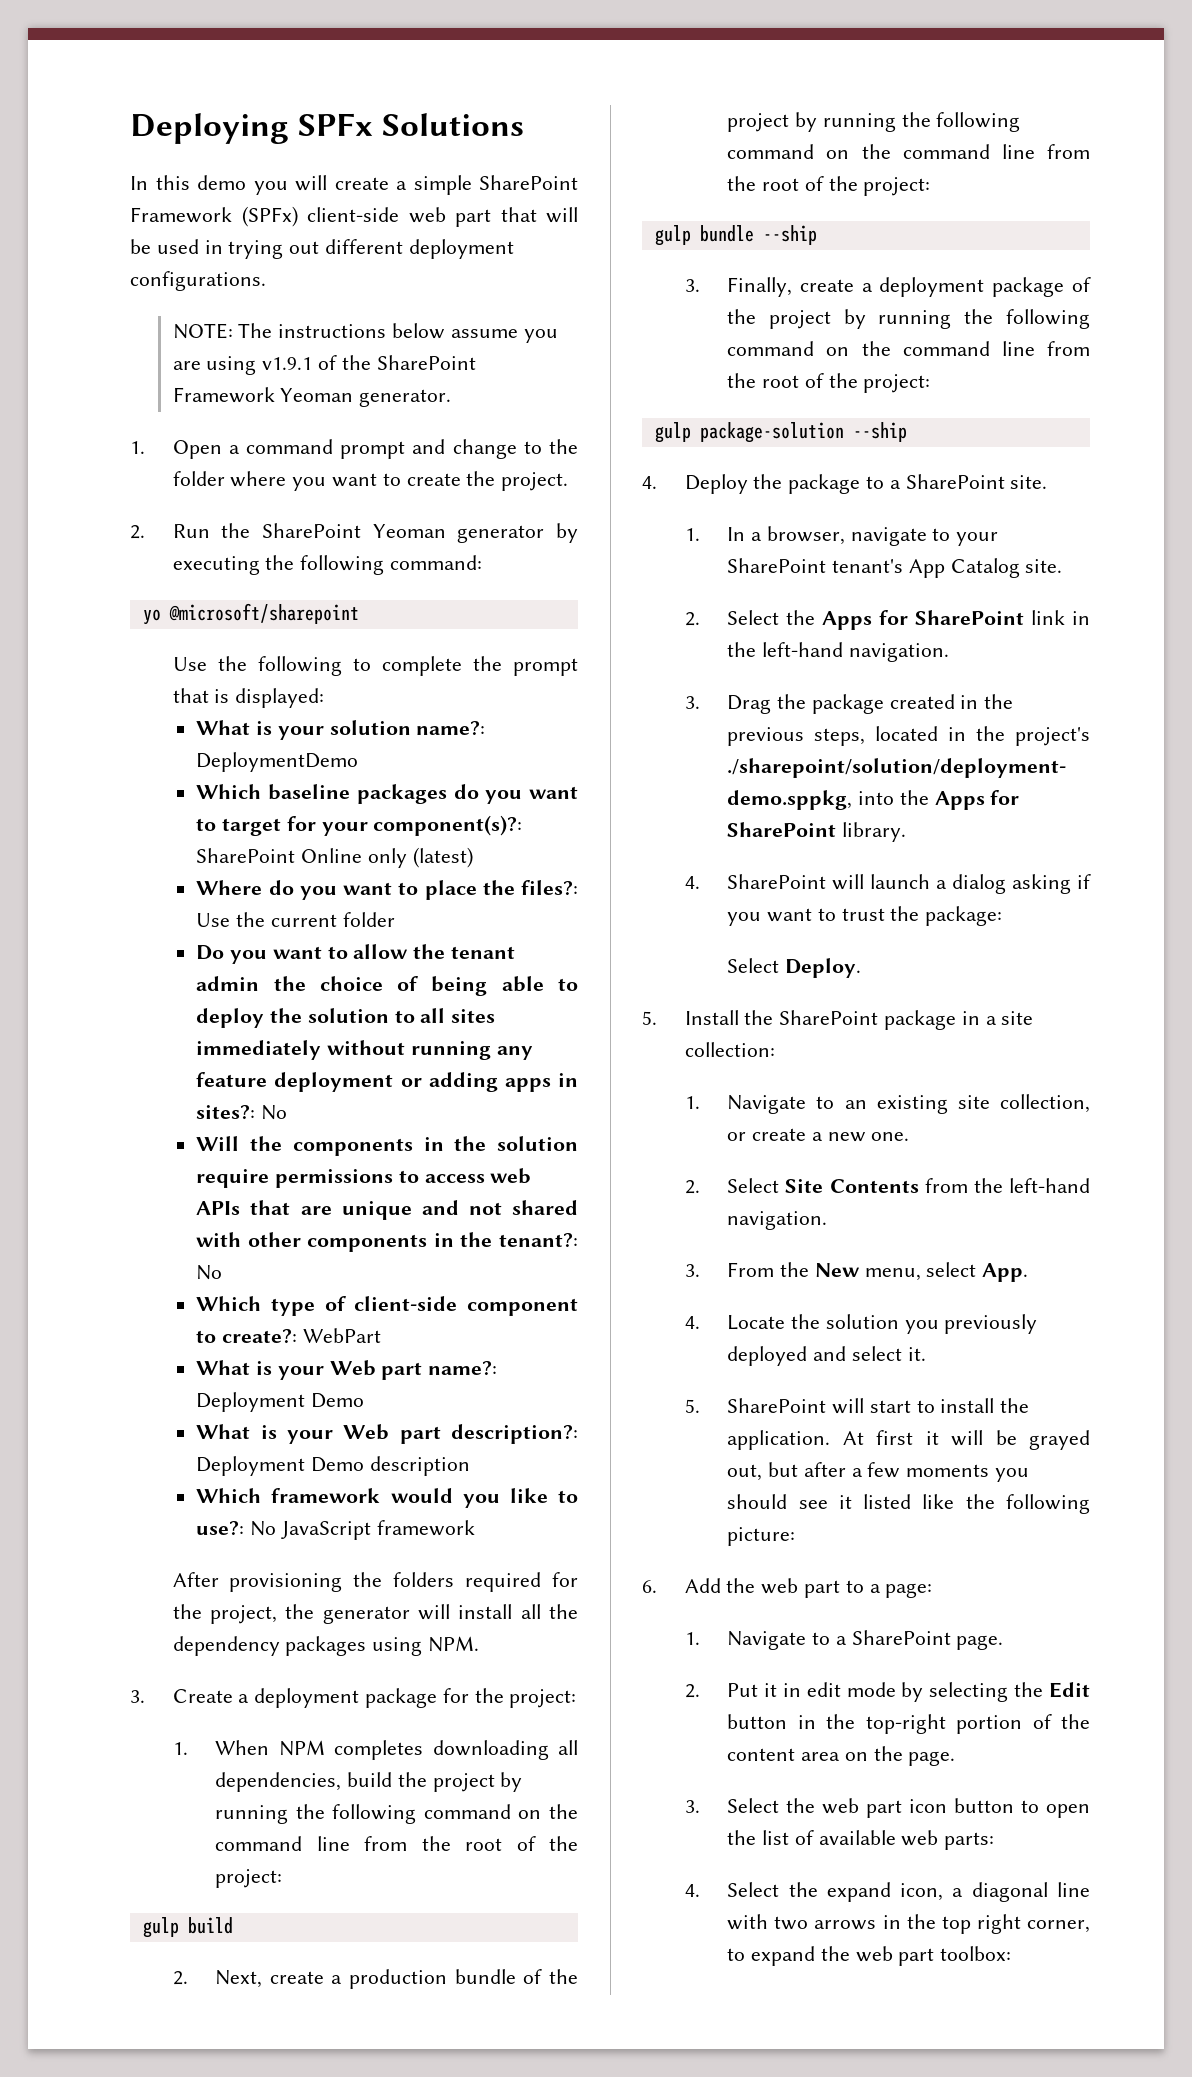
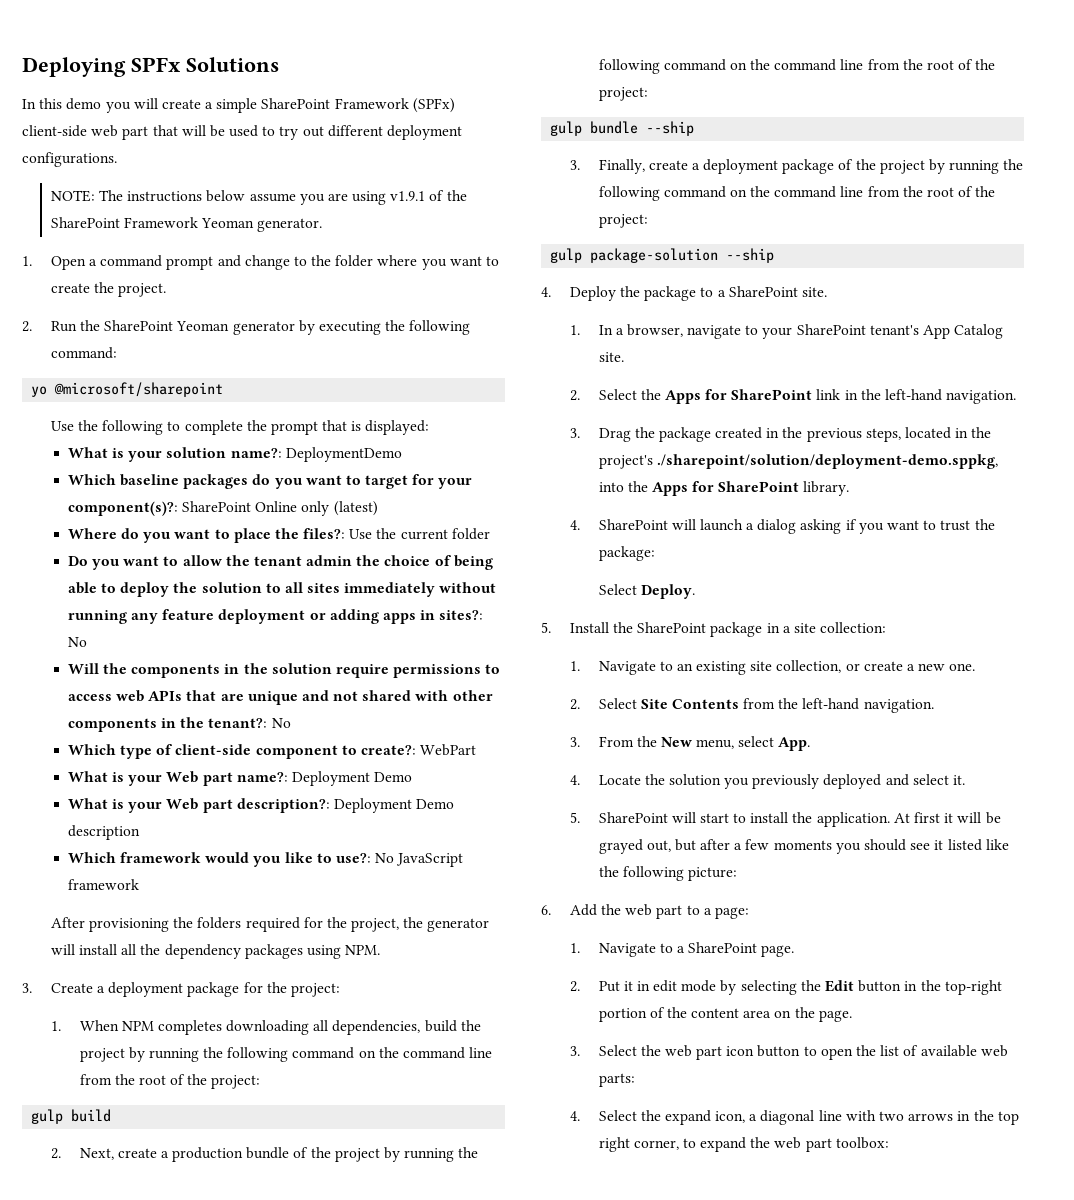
- In this demo you will create a simple SharePoint Framework (SPFx) client-side web part that will be used in trying out different deployment configurations.
+ In this demo you will create a simple SharePoint Framework (SPFx) client-side web part that will be used to try out different deployment configurations.

